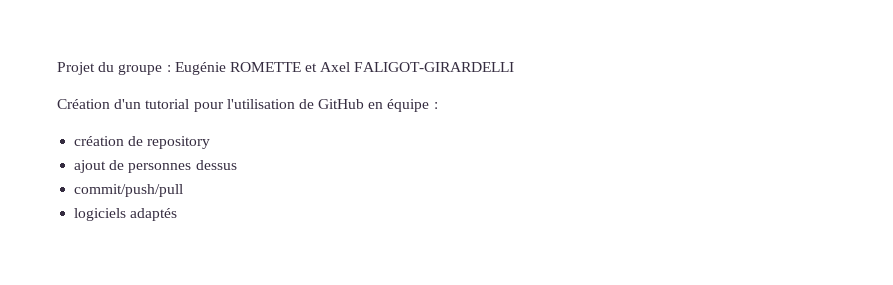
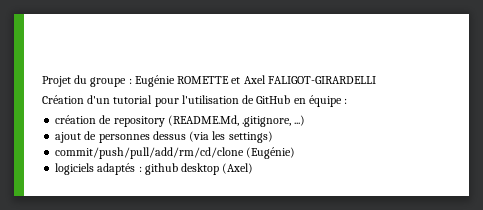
- création de repository
+ création de repository (README.Md, .gitignore, ...)
- ajout de personnes dessus
- commit/push/pull
- logiciels adaptés
+ ajout de personnes dessus (via les settings)
+ commit/push/pull/add/rm/cd/clone (Eugénie)
+ logiciels adaptés : github desktop (Axel)

